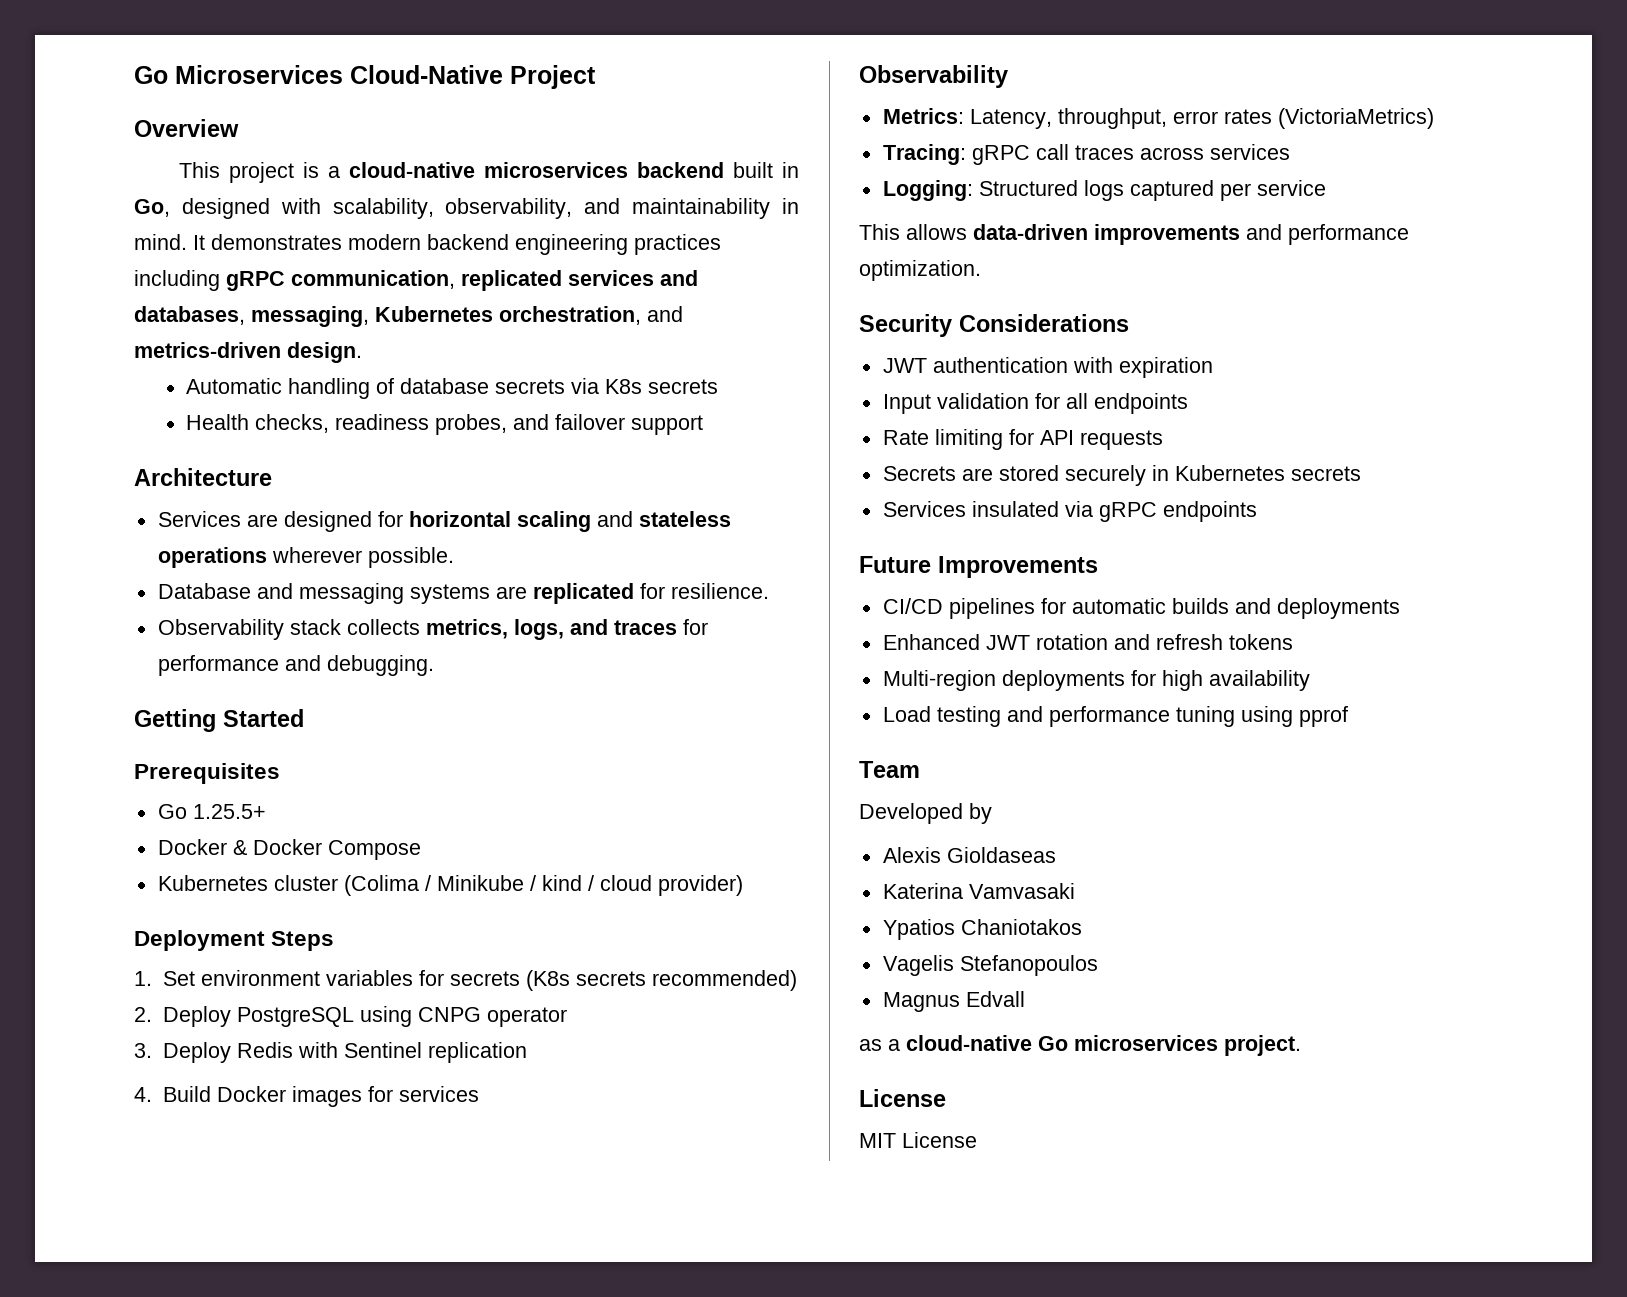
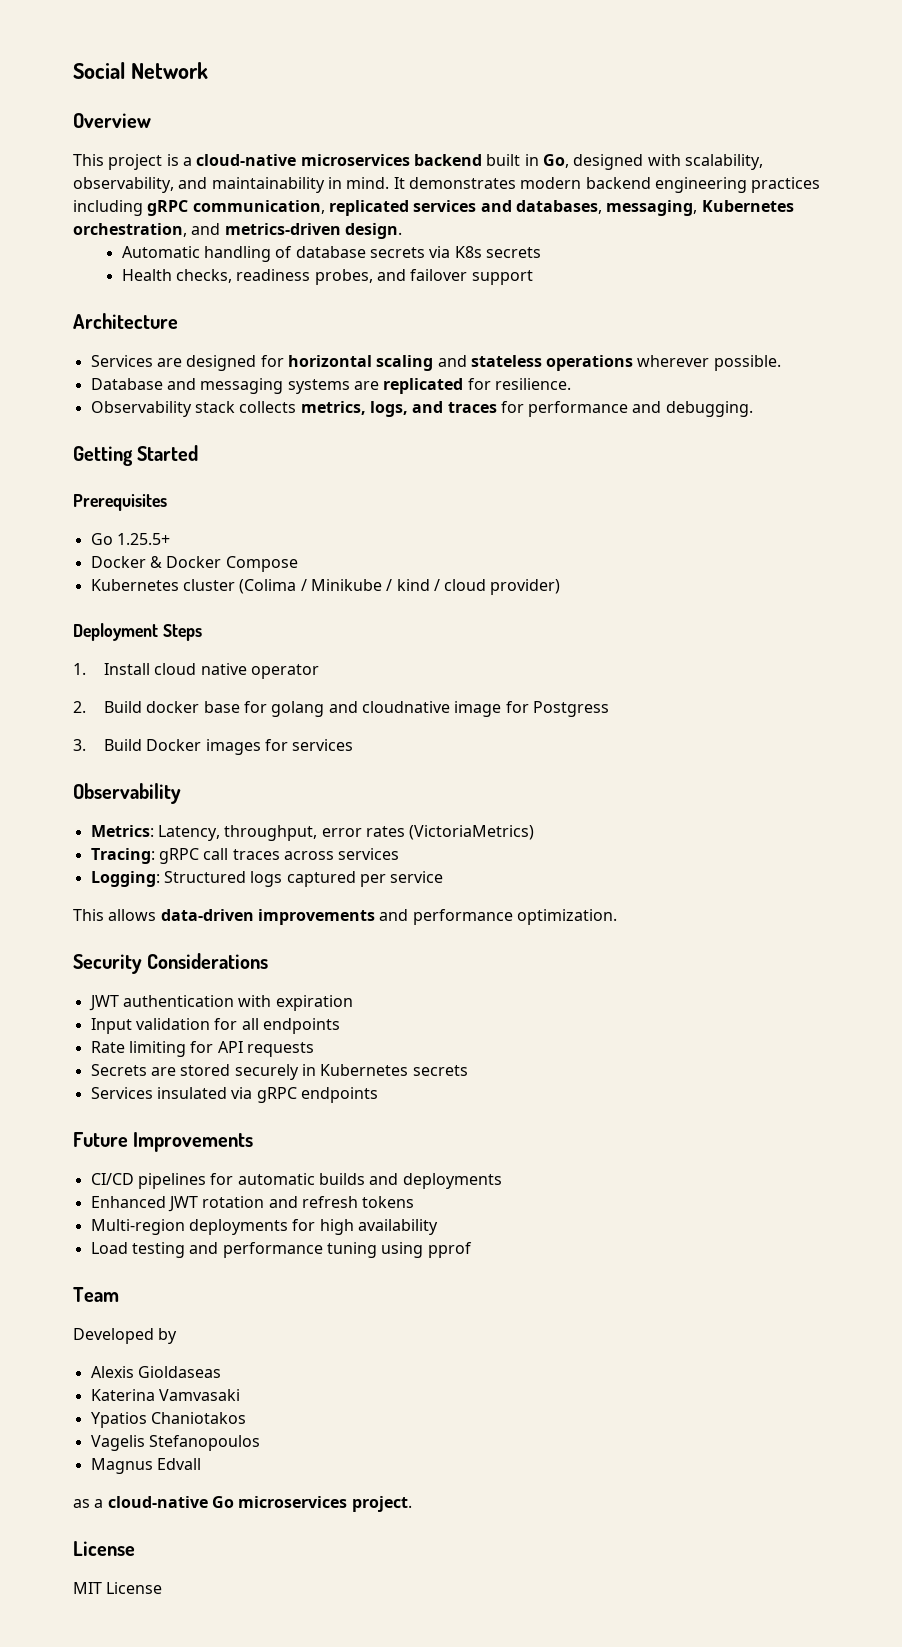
- Go Microservices Cloud-Native Project
+ Social Network
- 1. Set environment variables for secrets (K8s secrets recommended)
- 2. Deploy PostgreSQL using CNPG operator
- 3. Deploy Redis with Sentinel replication
- 4. Build Docker images for services
+ 1. Install cloud native operator
+ 2. Build docker base for golang and cloudnative image for Postgress
+ 3. Build Docker images for services

